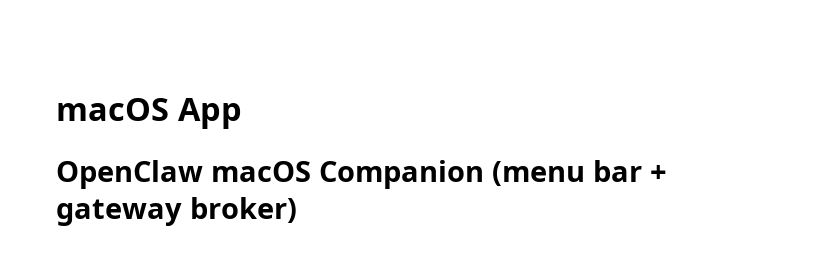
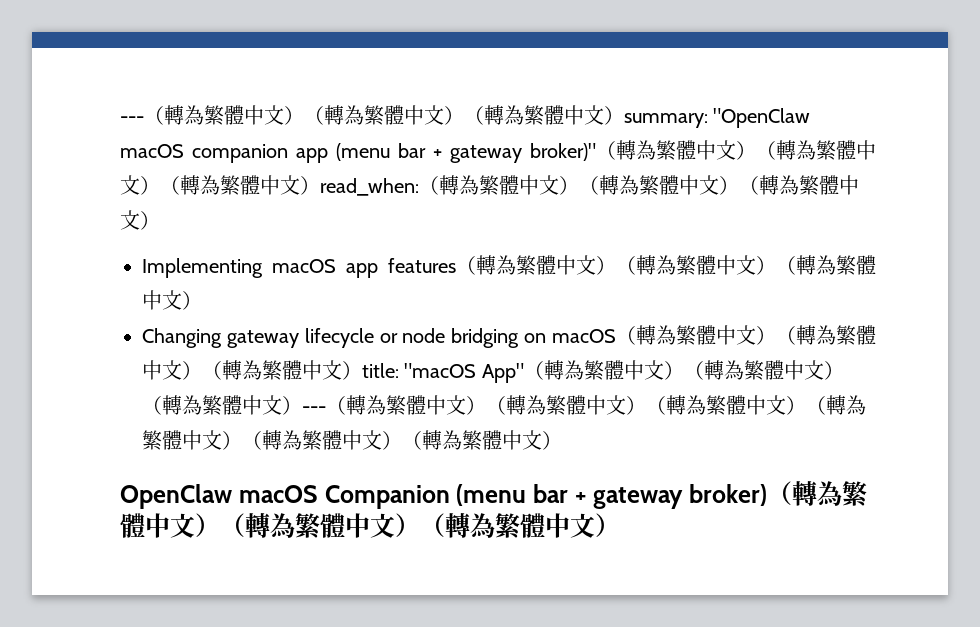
- macOS App
+ ---（轉為繁體中文）（轉為繁體中文）（轉為繁體中文）summary: "OpenClaw macOS companion app (menu bar + gateway broker)"（轉為繁體中文）（轉為繁體中文）（轉為繁體中文）read_when:（轉為繁體中文）（轉為繁體中文）（轉為繁體中文）
+ Implementing macOS app features（轉為繁體中文）（轉為繁體中文）（轉為繁體中文）
+ Changing gateway lifecycle or node bridging on macOS（轉為繁體中文）（轉為繁體中文）（轉為繁體中文）title: "macOS App"（轉為繁體中文）（轉為繁體中文）（轉為繁體中文）---（轉為繁體中文）（轉為繁體中文）（轉為繁體中文）（轉為繁體中文）（轉為繁體中文）（轉為繁體中文）
- OpenClaw macOS Companion (menu bar + gateway broker)
+ OpenClaw macOS Companion (menu bar + gateway broker)（轉為繁體中文）（轉為繁體中文）（轉為繁體中文）

